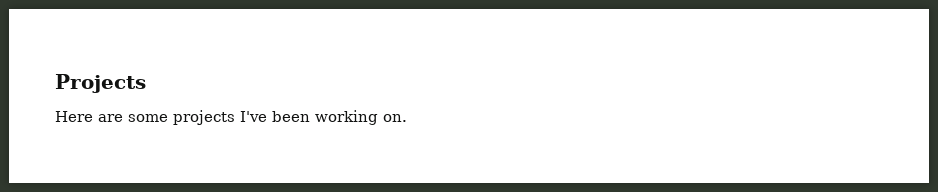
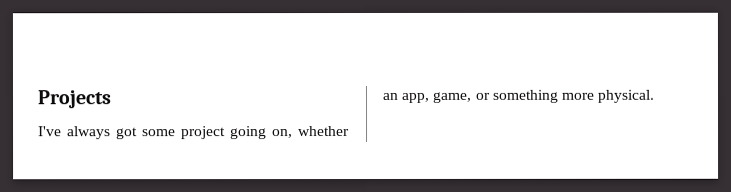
- Here are some projects I've been working on.
+ I've always got some project going on, whether an app, game, or something more physical.

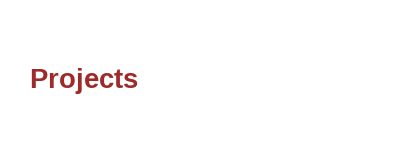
- I've always got some project going on, whether an app, game, or something more physical.

